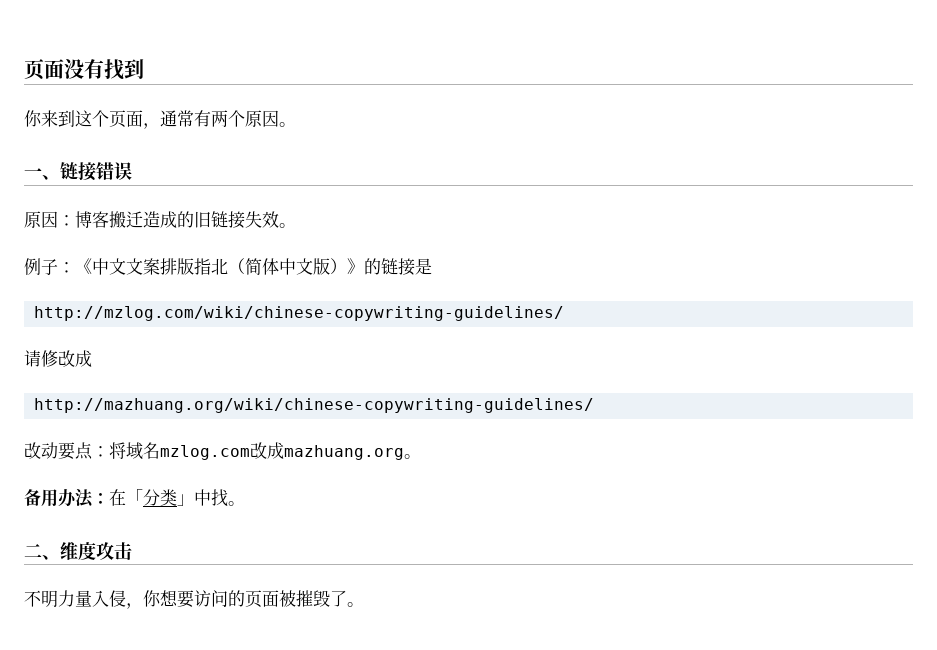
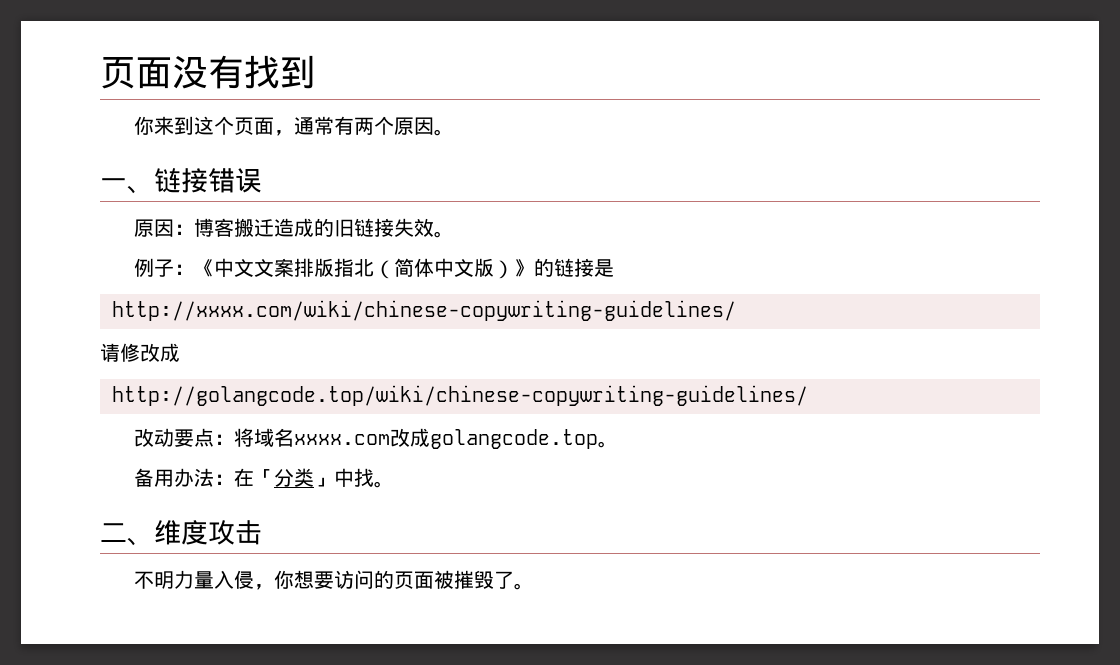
- http://mzlog.com/wiki/chinese-copywriting-guidelines/
+ http://xxxx.com/wiki/chinese-copywriting-guidelines/
- http://mazhuang.org/wiki/chinese-copywriting-guidelines/
+ http://golangcode.top/wiki/chinese-copywriting-guidelines/
- 改动要点：将域名mzlog.com改成mazhuang.org。
+ 改动要点：将域名xxxx.com改成golangcode.top。

